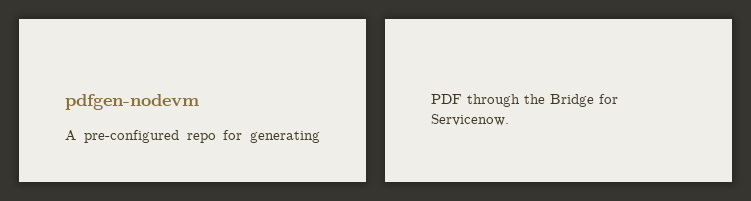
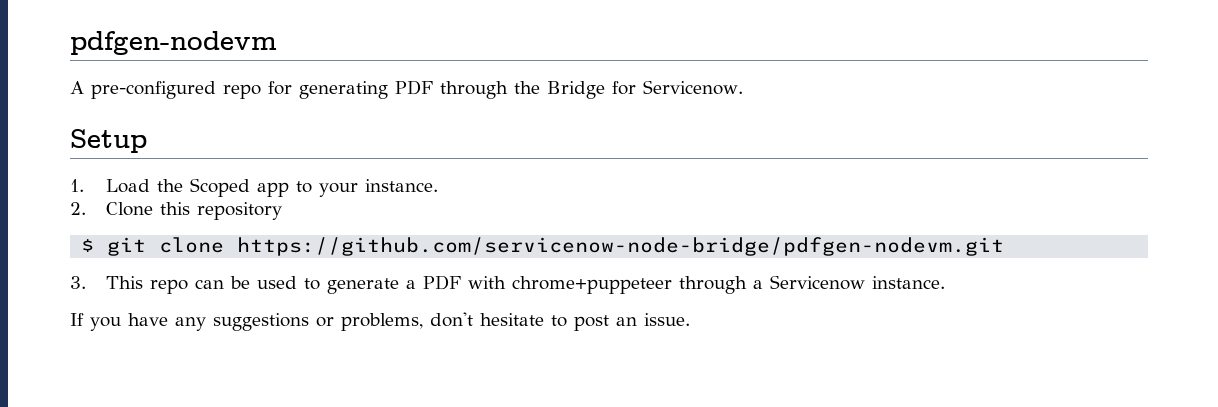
+ Setup
+ 1. Load the Scoped app to your instance.
+ 2. Clone this repository
+ $ git clone https://github.com/servicenow-node-bridge/pdfgen-nodevm.git
+ 3. This repo can be used to generate a PDF with chrome+puppeteer through a Servicenow instance.
+ If you have any suggestions or problems, don't hesitate to post an issue.

